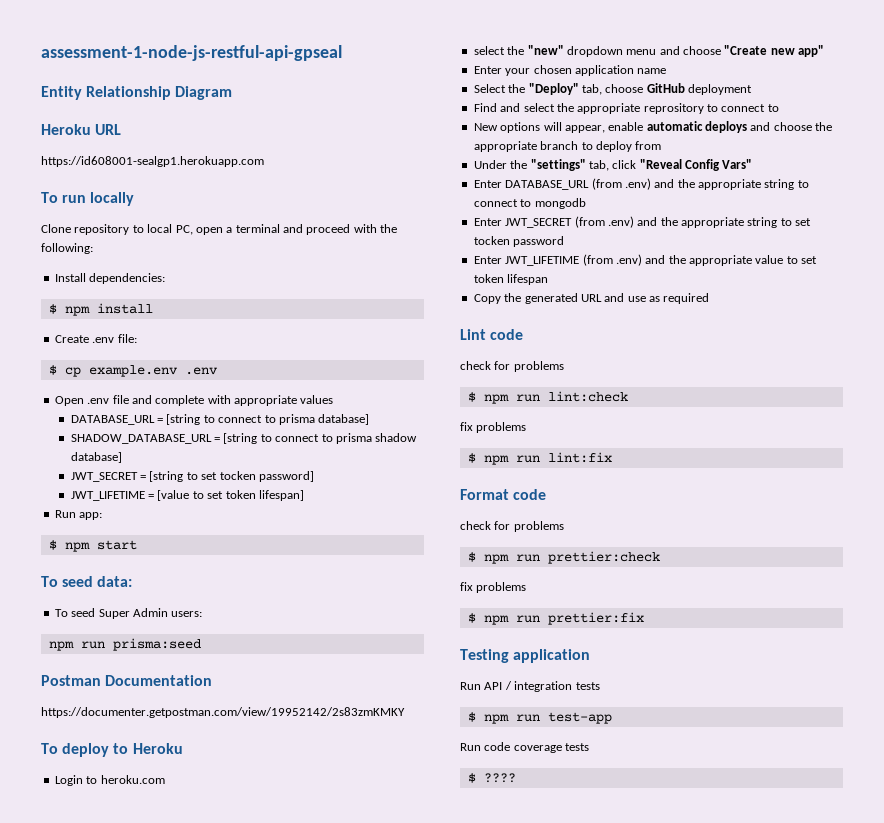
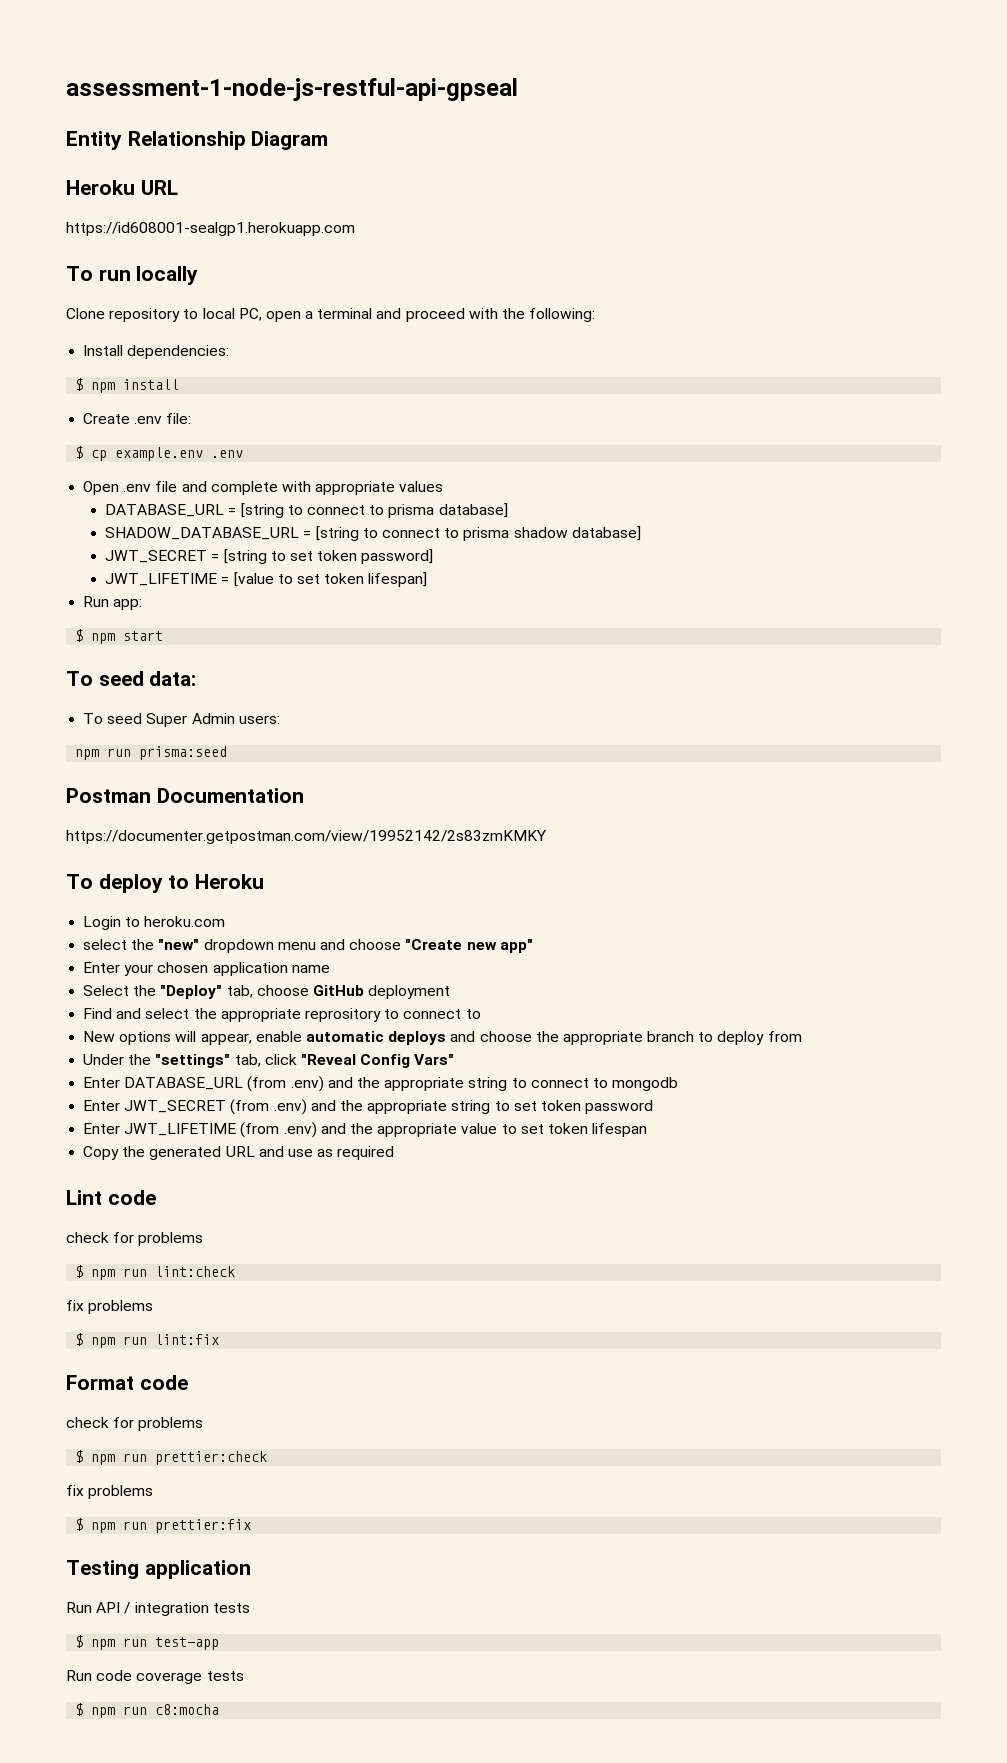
- JWT_SECRET = [string to set tocken password]
+ JWT_SECRET = [string to set token password]
- Enter JWT_SECRET (from .env) and the appropriate string to set tocken password
+ Enter JWT_SECRET (from .env) and the appropriate string to set token password
- $ ????
+ $ npm run c8:mocha

